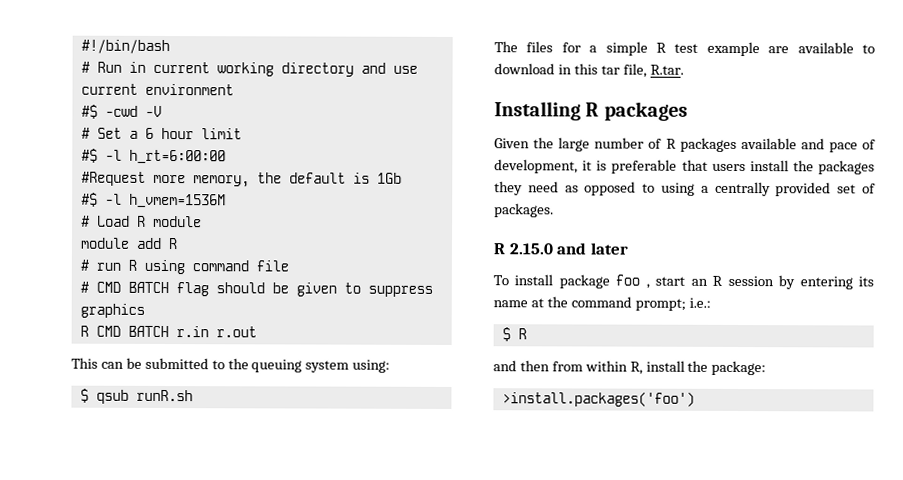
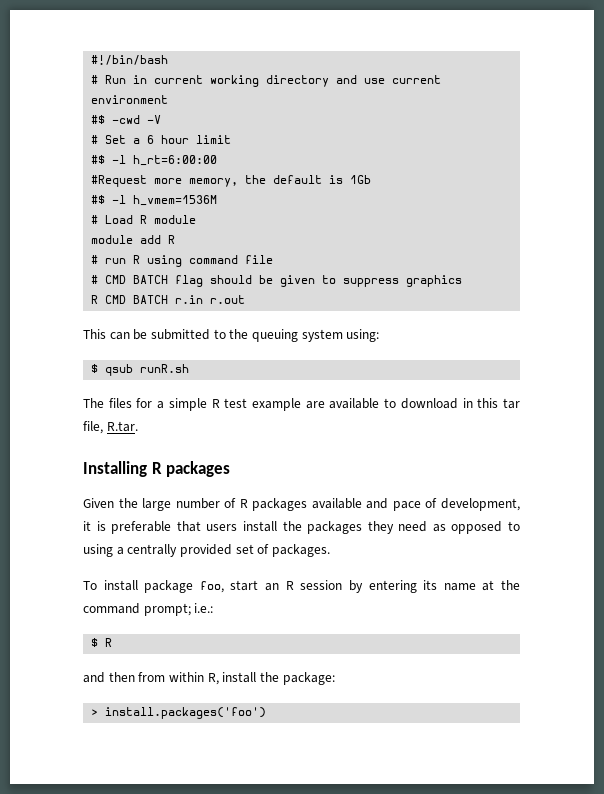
- R 2.15.0 and later
- To install package foo , start an R session by entering its name at the command prompt; i.e.:
+ To install package foo, start an R session by entering its name at the command prompt; i.e.:
- >install.packages('foo')
+ > install.packages('foo')

